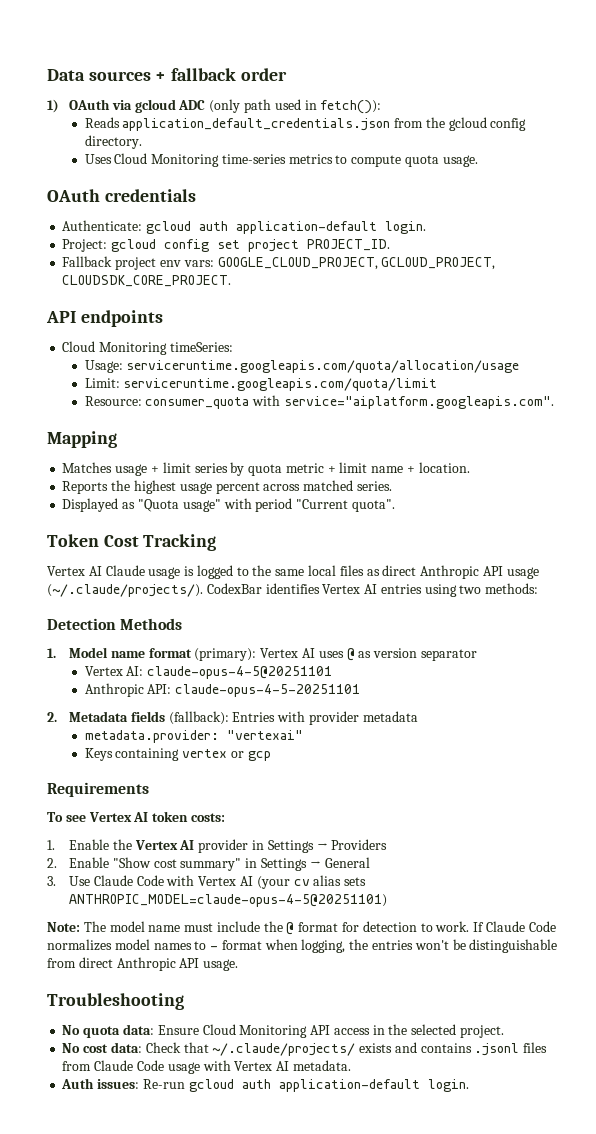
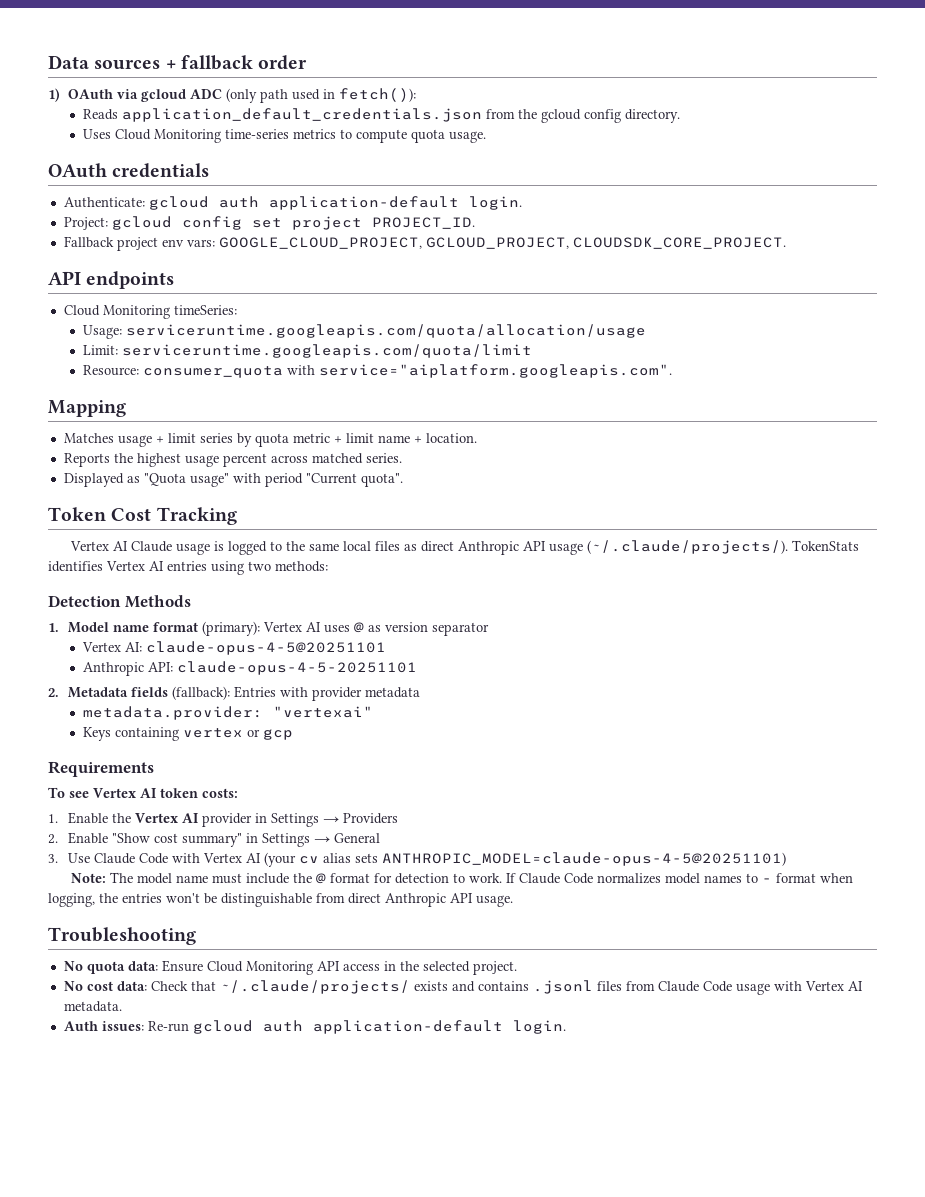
- Vertex AI Claude usage is logged to the same local files as direct Anthropic API usage (~/.claude/projects/). CodexBar identifies Vertex AI entries using two methods:
+ Vertex AI Claude usage is logged to the same local files as direct Anthropic API usage (~/.claude/projects/). TokenStats identifies Vertex AI entries using two methods:

